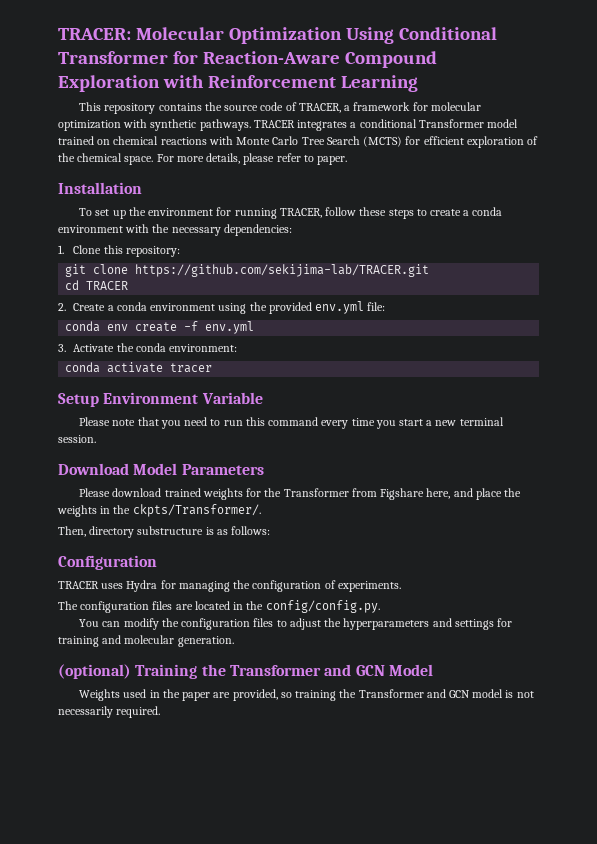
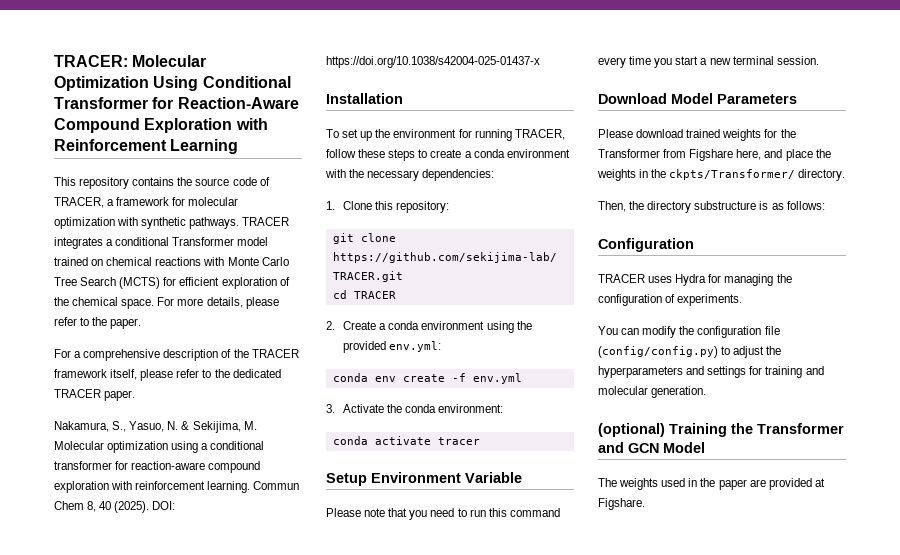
- For more details, please refer to paper.
+ For more details, please refer to the paper.
+ For a comprehensive description of the TRACER framework itself, please refer to the dedicated TRACER paper.
+ Nakamura, S., Yasuo, N. & Sekijima, M. Molecular optimization using a conditional transformer for reaction-aware compound exploration with reinforcement learning. Commun Chem 8, 40 (2025). DOI: https://doi.org/10.1038/s42004-025-01437-x
- 2. Create a conda environment using the provided env.yml file:
+ 2. Create a conda environment using the provided env.yml:
- Please download trained weights for the Transformer from Figshare here, and place the weights in the ckpts/Transformer/.
+ Please download trained weights for the Transformer from Figshare here, and place the weights in the ckpts/Transformer/ directory.
- Then, directory substructure is as follows:
+ Then, the directory substructure is as follows:
- The configuration files are located in the config/config.py.
- You can modify the configuration files to adjust the hyperparameters and settings for training and molecular generation.
+ You can modify the configuration file (config/config.py) to adjust the hyperparameters and settings for training and molecular generation.
- Weights used in the paper are provided, so training the Transformer and GCN model is not necessarily required.
+ The weights used in the paper are provided at Figshare.

